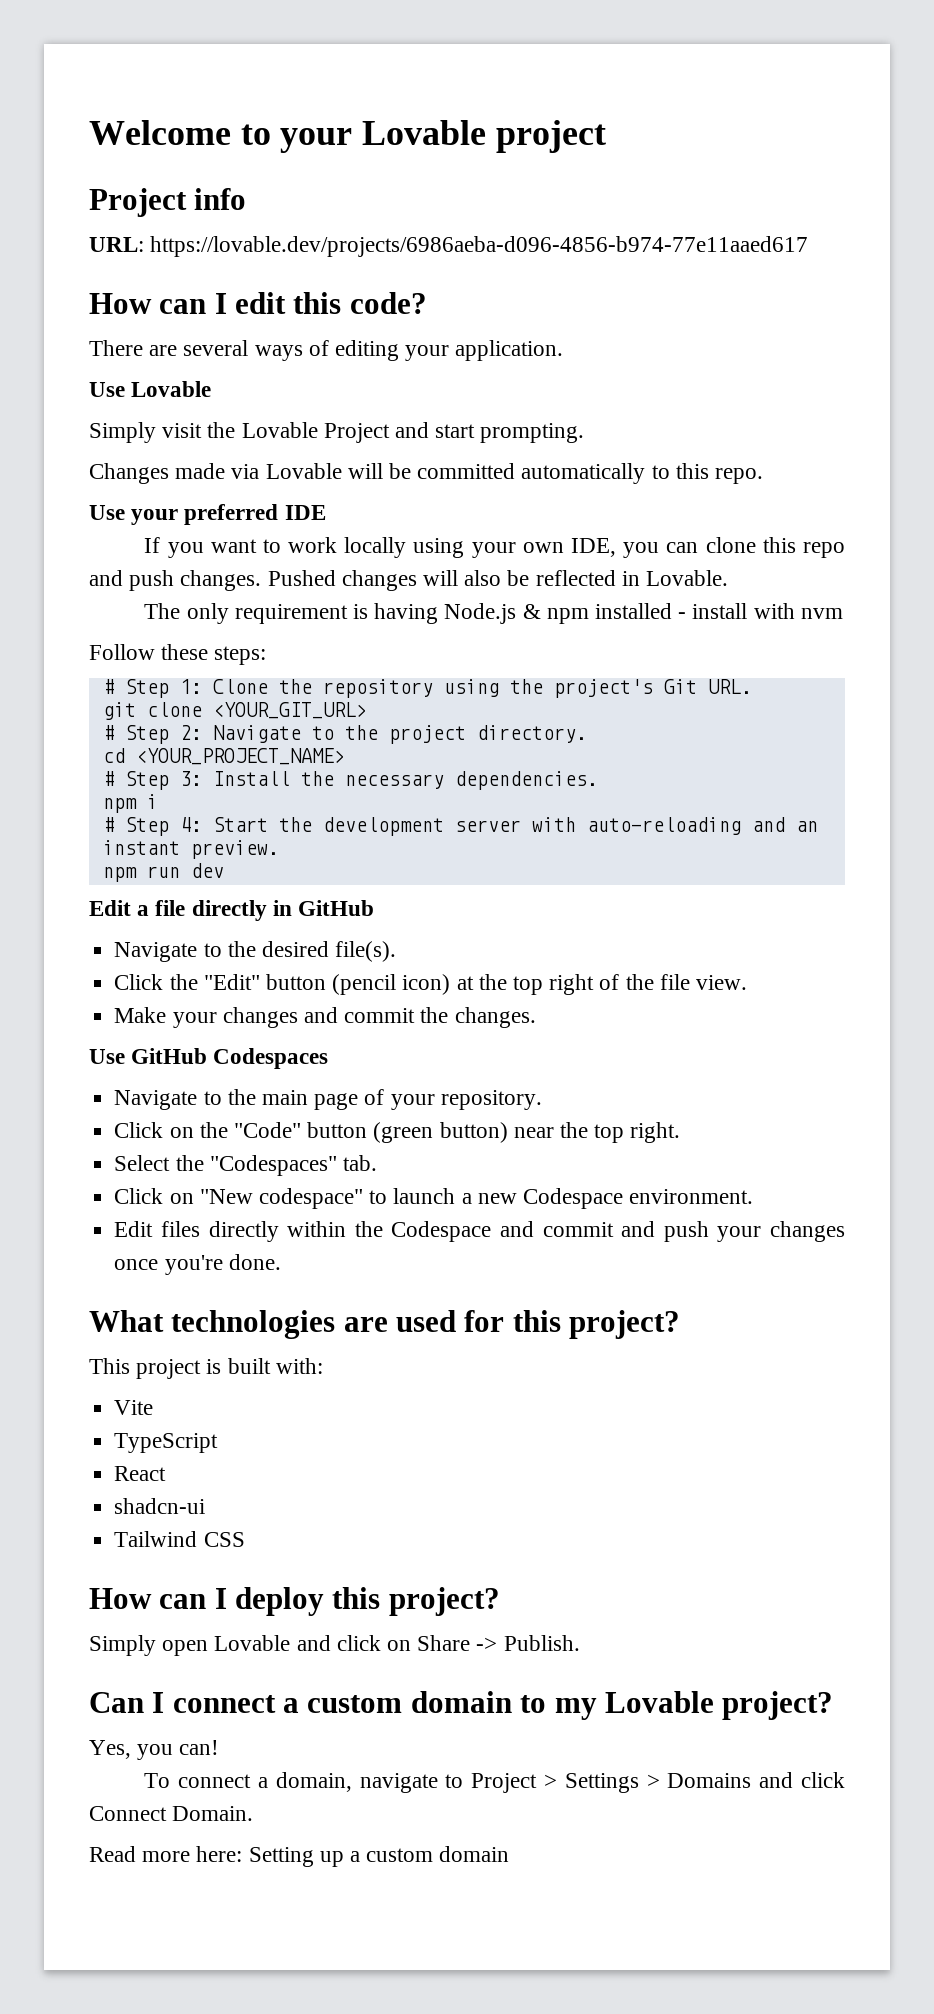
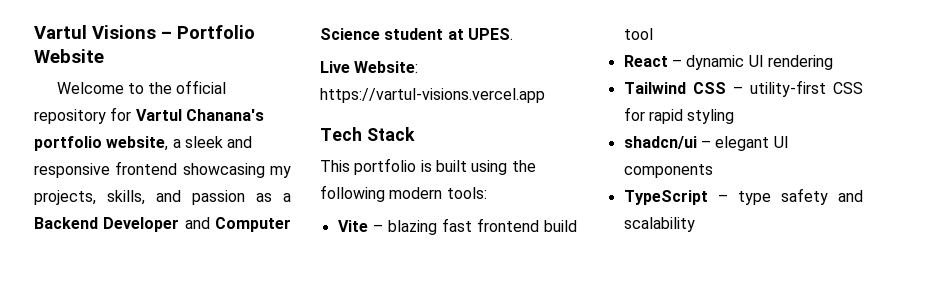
- Welcome to your Lovable project
- Project info
- URL: https://lovable.dev/projects/6986aeba-d096-4856-b974-77e11aaed617
- How can I edit this code?
- There are several ways of editing your application.
- Use Lovable
- Simply visit the Lovable Project and start prompting.
- Changes made via Lovable will be committed automatically to this repo.
- Use your preferred IDE
- If you want to work locally using your own IDE, you can clone this repo and push changes. Pushed changes will also be reflected in Lovable.
- The only requirement is having Node.js & npm installed - install with nvm
- Follow these steps:
- # Step 1: Clone the repository using the project's Git URL.
- git clone <YOUR_GIT_URL>
- # Step 2: Navigate to the project directory.
- cd <YOUR_PROJECT_NAME>
- # Step 3: Install the necessary dependencies.
- npm i
- # Step 4: Start the development server with auto-reloading and an instant preview.
- npm run dev
- Edit a file directly in GitHub
- Navigate to the desired file(s).
- Click the "Edit" button (pencil icon) at the top right of the file view.
- Make your changes and commit the changes.
- Use GitHub Codespaces
- Navigate to the main page of your repository.
- Click on the "Code" button (green button) near the top right.
- Select the "Codespaces" tab.
- Click on "New codespace" to launch a new Codespace environment.
- Edit files directly within the Codespace and commit and push your changes once you're done.
- What technologies are used for this project?
- This project is built with:
- Vite
- TypeScript
- React
- shadcn-ui
- Tailwind CSS
- How can I deploy this project?
- Simply open Lovable and click on Share -> Publish.
- Can I connect a custom domain to my Lovable project?
- Yes, you can!
- To connect a domain, navigate to Project > Settings > Domains and click Connect Domain.
- Read more here: Setting up a custom domain
+ Vartul Visions – Portfolio Website
+ Welcome to the official repository for Vartul Chanana's portfolio website, a sleek and responsive frontend showcasing my projects, skills, and passion as a Backend Developer and Computer Science student at UPES.
+ Live Website: https://vartul-visions.vercel.app
+ Tech Stack
+ This portfolio is built using the following modern tools:
+ Vite – blazing fast frontend build tool
+ React – dynamic UI rendering
+ Tailwind CSS – utility-first CSS for rapid styling
+ shadcn/ui – elegant UI components
+ TypeScript – type safety and scalability

